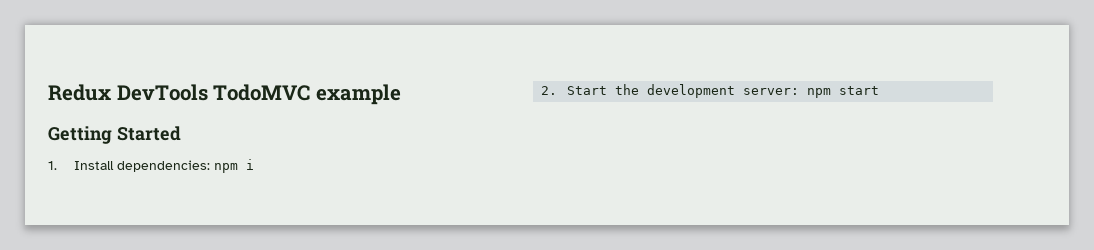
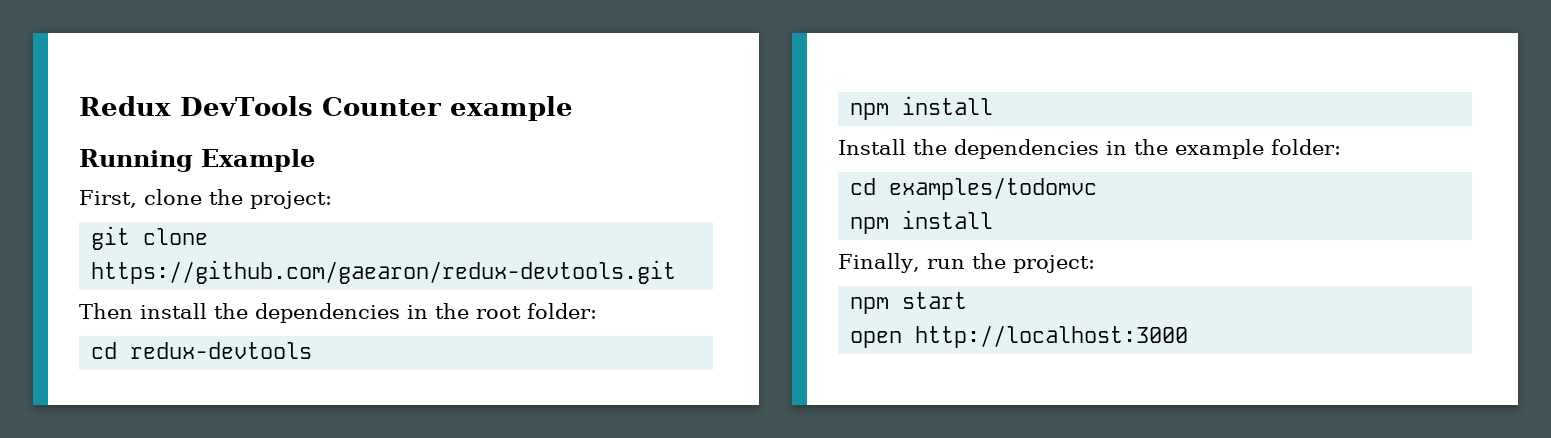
- Redux DevTools TodoMVC example
+ Redux DevTools Counter example
- Getting Started
- 1. Install dependencies: npm i
- 2. Start the development server: npm start
+ Running Example
+ First, clone the project:
+ git clone https://github.com/gaearon/redux-devtools.git
+ Then install the dependencies in the root folder:
+ cd redux-devtools
+ npm install
+ Install the dependencies in the example folder:
+ cd examples/todomvc
+ npm install
+ Finally, run the project:
+ npm start
+ open http://localhost:3000

